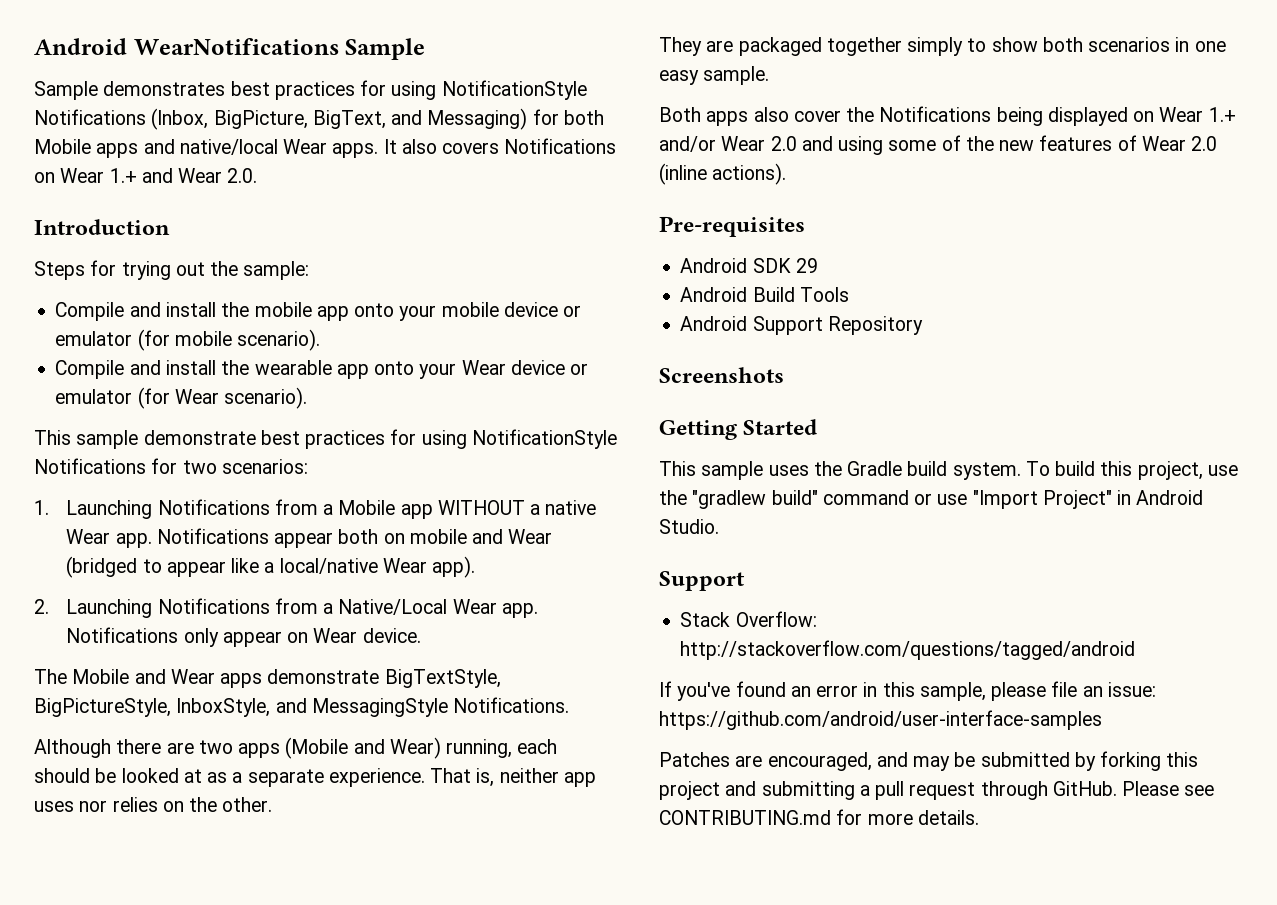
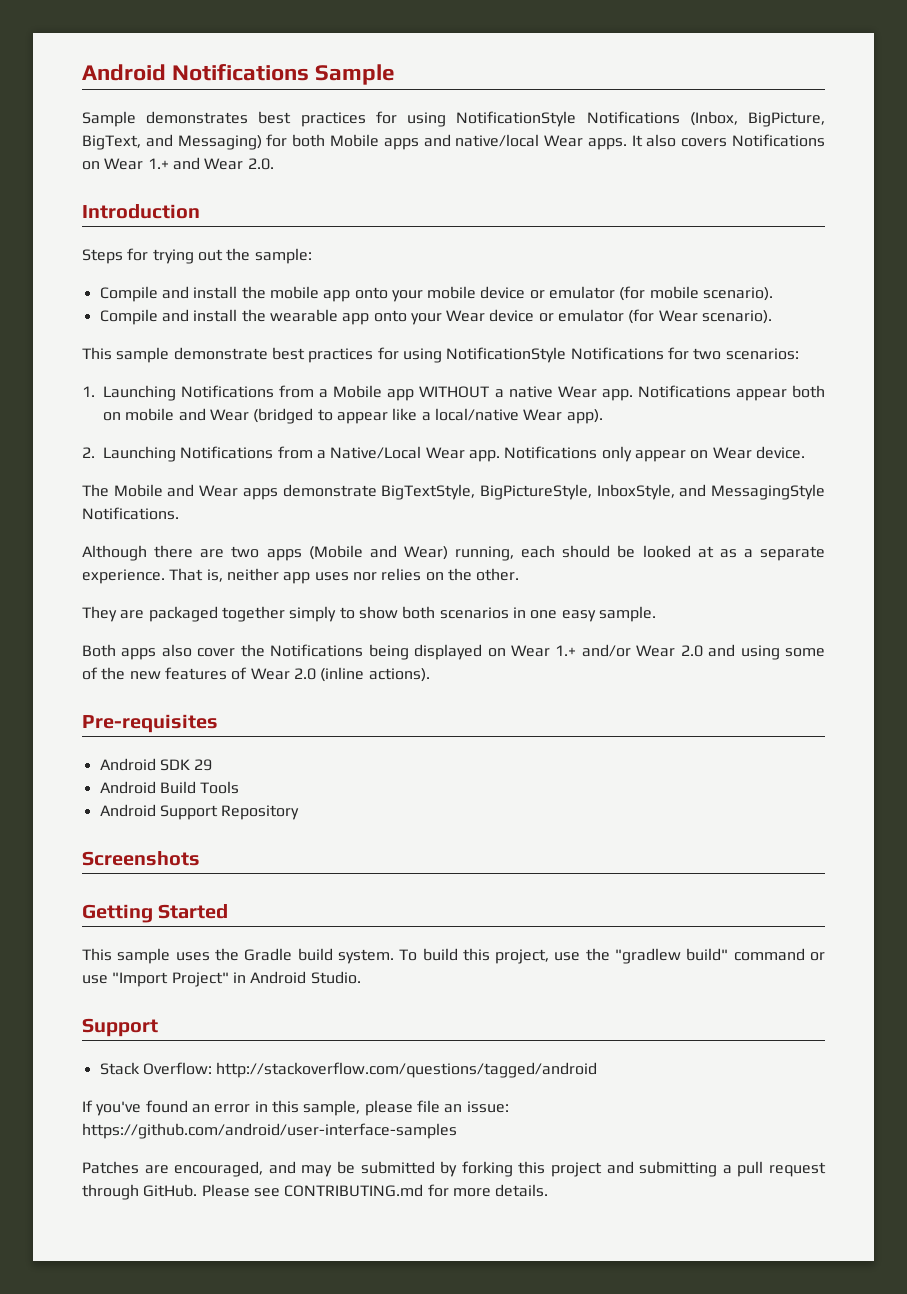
- Android WearNotifications Sample
+ Android Notifications Sample

